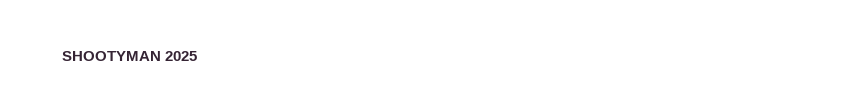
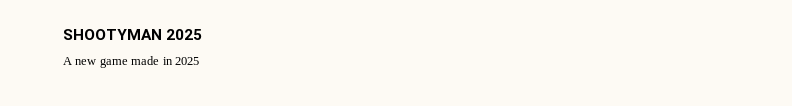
+ A new game made in 2025

